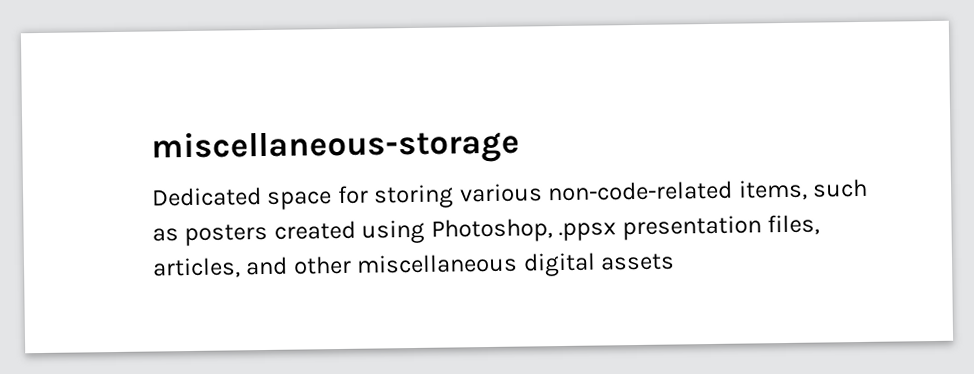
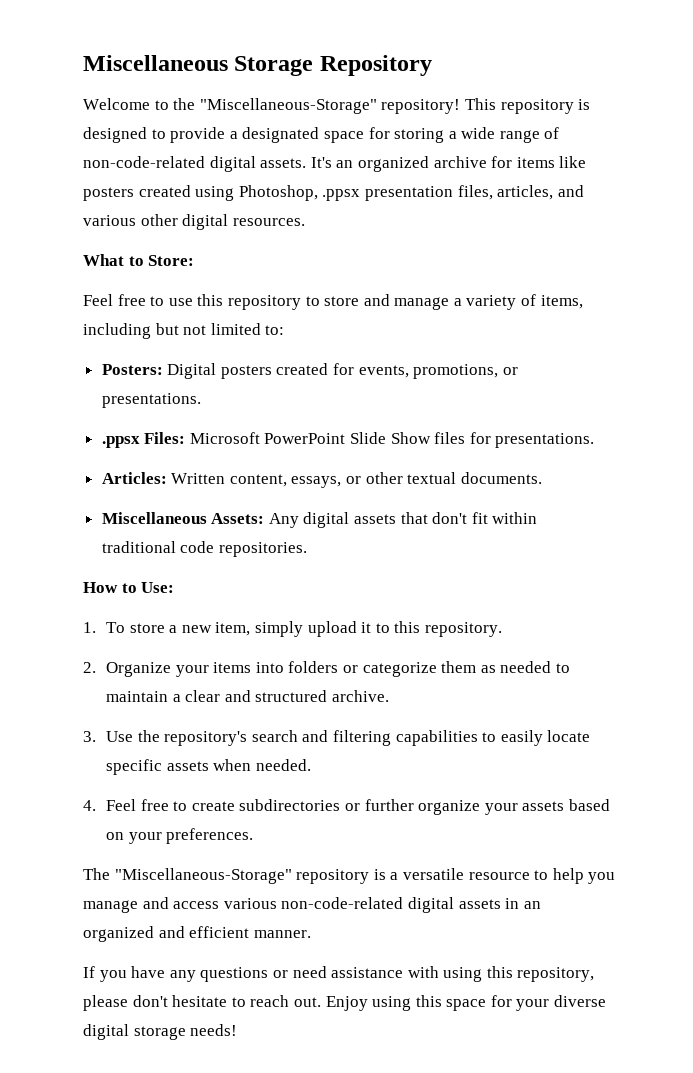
- miscellaneous-storage
- Dedicated space for storing various non-code-related items, such as posters created using Photoshop, .ppsx presentation files, articles, and other miscellaneous digital assets
+ Miscellaneous Storage Repository
+ Welcome to the "Miscellaneous-Storage" repository! This repository is designed to provide a designated space for storing a wide range of non-code-related digital assets. It's an organized archive for items like posters created using Photoshop, .ppsx presentation files, articles, and various other digital resources.
+ What to Store:
+ Feel free to use this repository to store and manage a variety of items, including but not limited to:
+ Posters: Digital posters created for events, promotions, or presentations.
+ .ppsx Files: Microsoft PowerPoint Slide Show files for presentations.
+ Articles: Written content, essays, or other textual documents.
+ Miscellaneous Assets: Any digital assets that don't fit within traditional code repositories.
+ How to Use:
+ 1. To store a new item, simply upload it to this repository.
+ 2. Organize your items into folders or categorize them as needed to maintain a clear and structured archive.
+ 3. Use the repository's search and filtering capabilities to easily locate specific assets when needed.
+ 4. Feel free to create subdirectories or further organize your assets based on your preferences.
+ The "Miscellaneous-Storage" repository is a versatile resource to help you manage and access various non-code-related digital assets in an organized and efficient manner.
+ If you have any questions or need assistance with using this repository, please don't hesitate to reach out. Enjoy using this space for your diverse digital storage needs!

